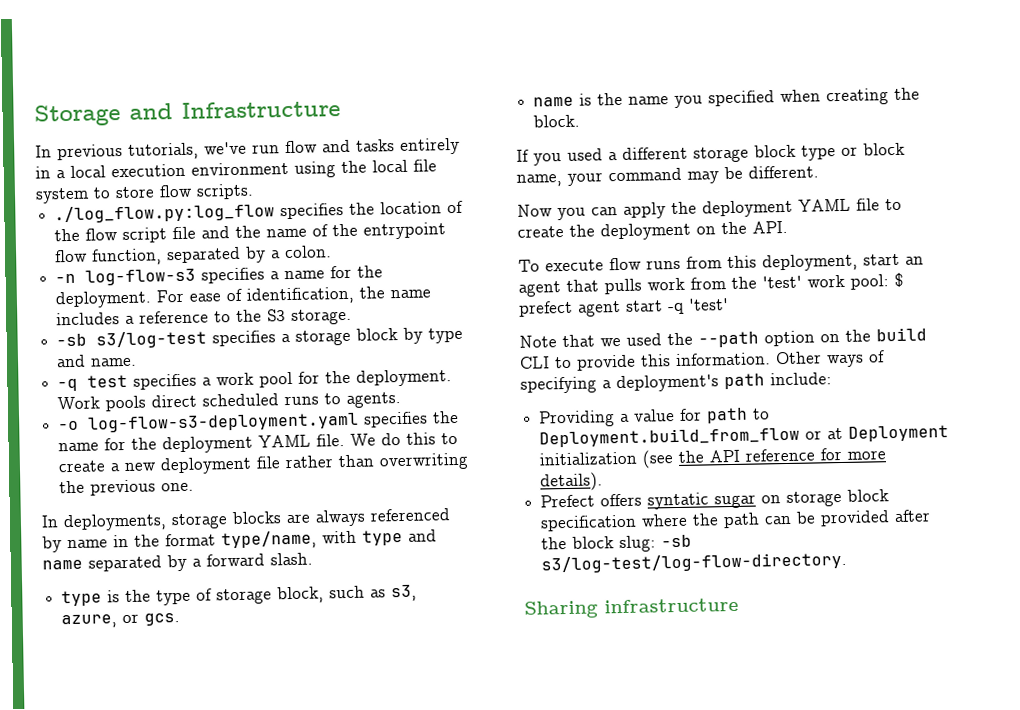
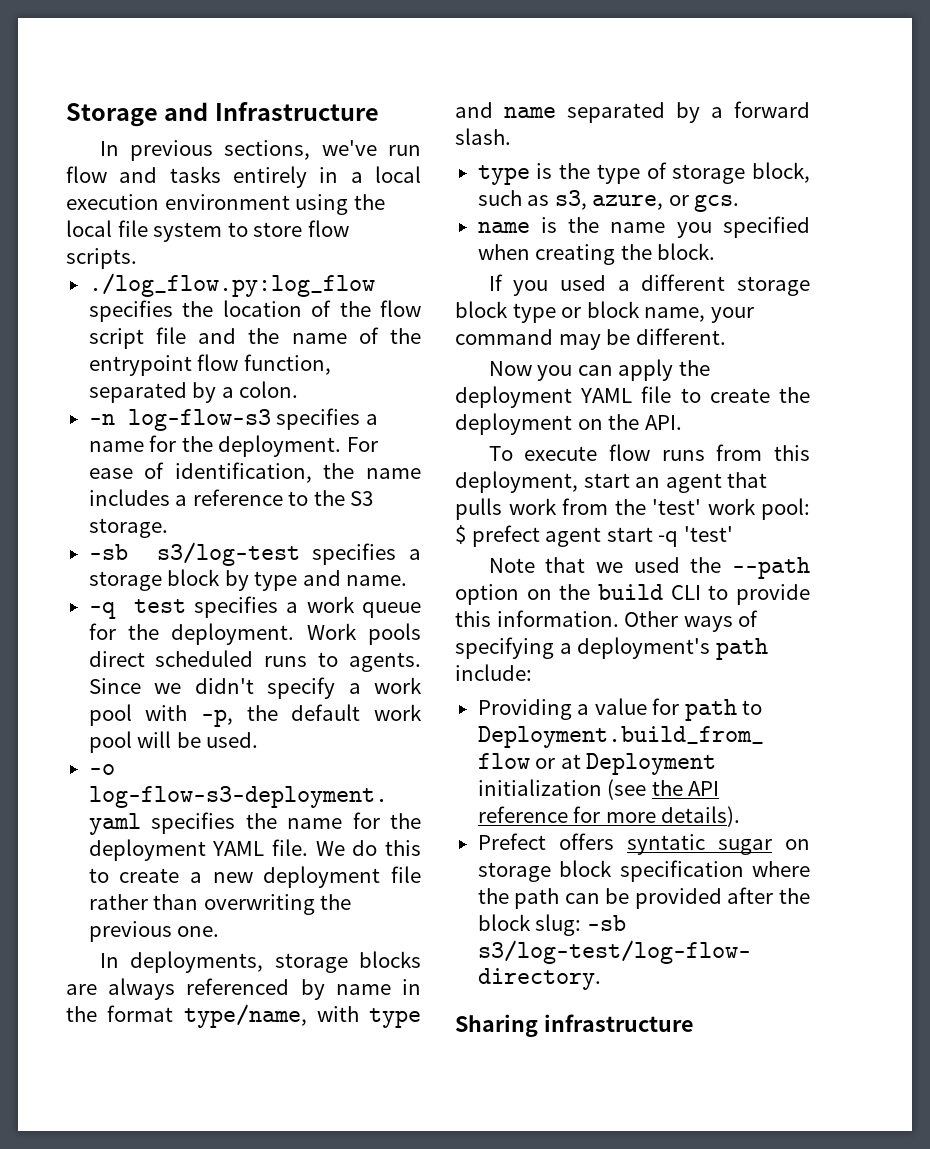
- In previous tutorials, we've run flow and tasks entirely in a local execution environment using the local file system to store flow scripts.
+ In previous sections, we've run flow and tasks entirely in a local execution environment using the local file system to store flow scripts.
- -q test specifies a work pool for the deployment.
+ -q test specifies a work queue for the deployment.
+ Since we didn't specify a work pool with -p, the default work pool will be used.

